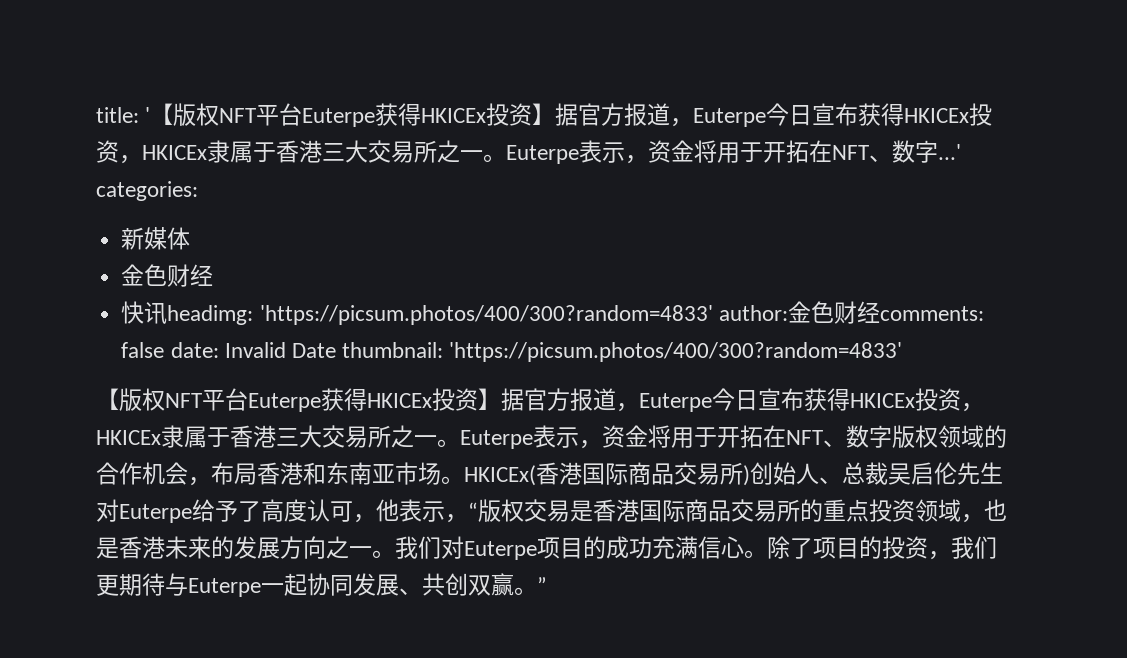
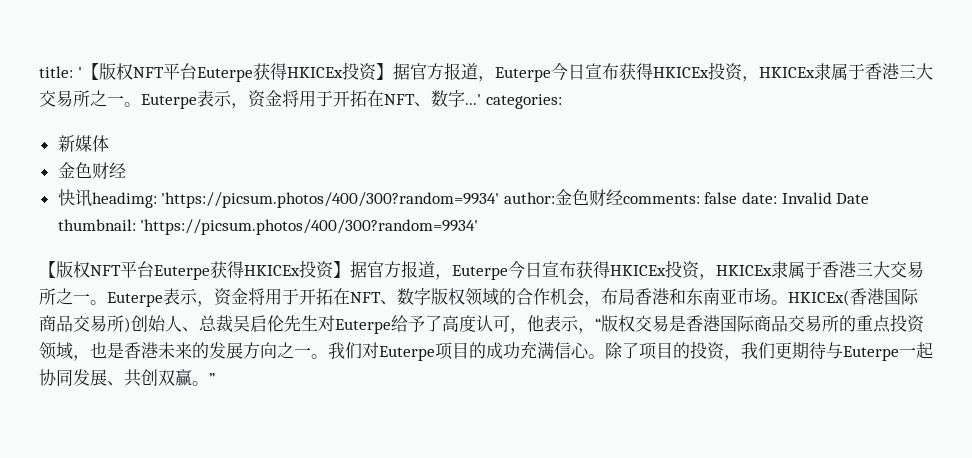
- 快讯headimg: 'https://picsum.photos/400/300?random=4833' author:金色财经comments: false date: Invalid Date thumbnail: 'https://picsum.photos/400/300?random=4833'
+ 快讯headimg: 'https://picsum.photos/400/300?random=9934' author:金色财经comments: false date: Invalid Date thumbnail: 'https://picsum.photos/400/300?random=9934'

